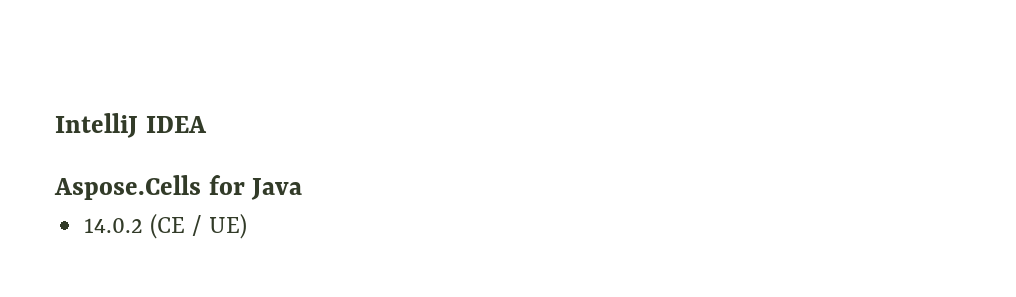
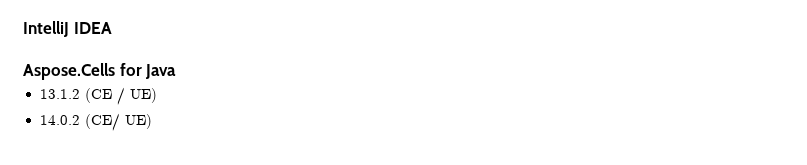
- 14.0.2 (CE / UE)
+ 13.1.2 (CE / UE)
+ 14.0.2 (CE/ UE)

